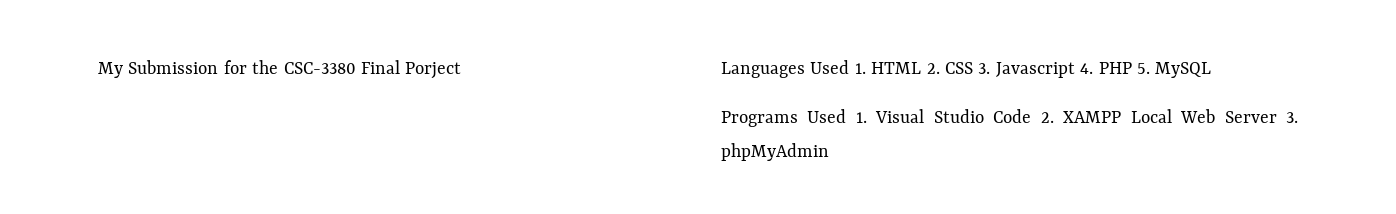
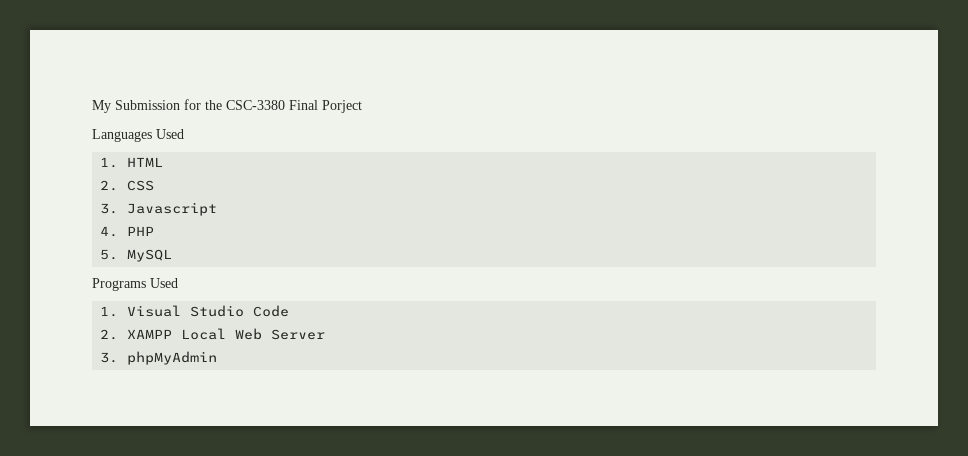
- Languages Used 1. HTML 2. CSS 3. Javascript 4. PHP 5. MySQL
+ Languages Used
+ 1. HTML
+ 2. CSS
+ 3. Javascript
+ 4. PHP
+ 5. MySQL
- Programs Used 1. Visual Studio Code 2. XAMPP Local Web Server 3. phpMyAdmin
+ Programs Used
+ 1. Visual Studio Code
+ 2. XAMPP Local Web Server
+ 3. phpMyAdmin

